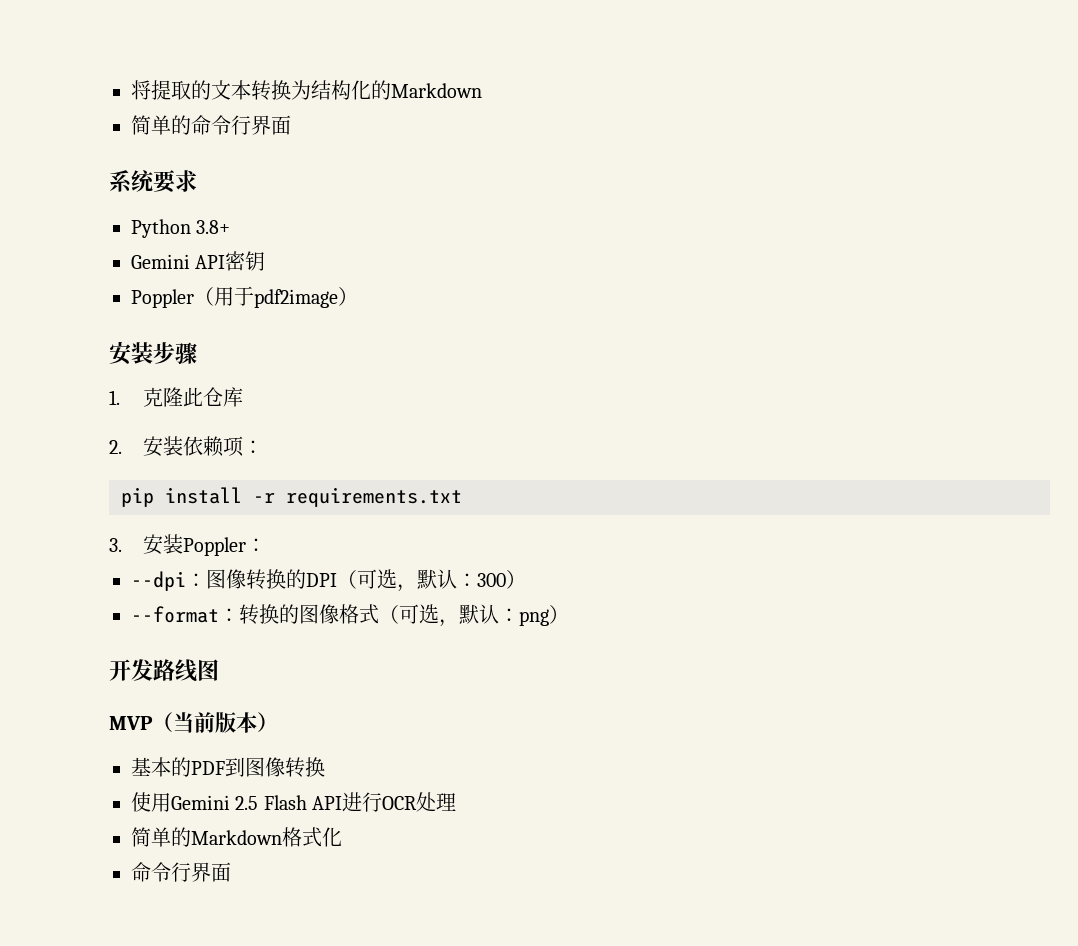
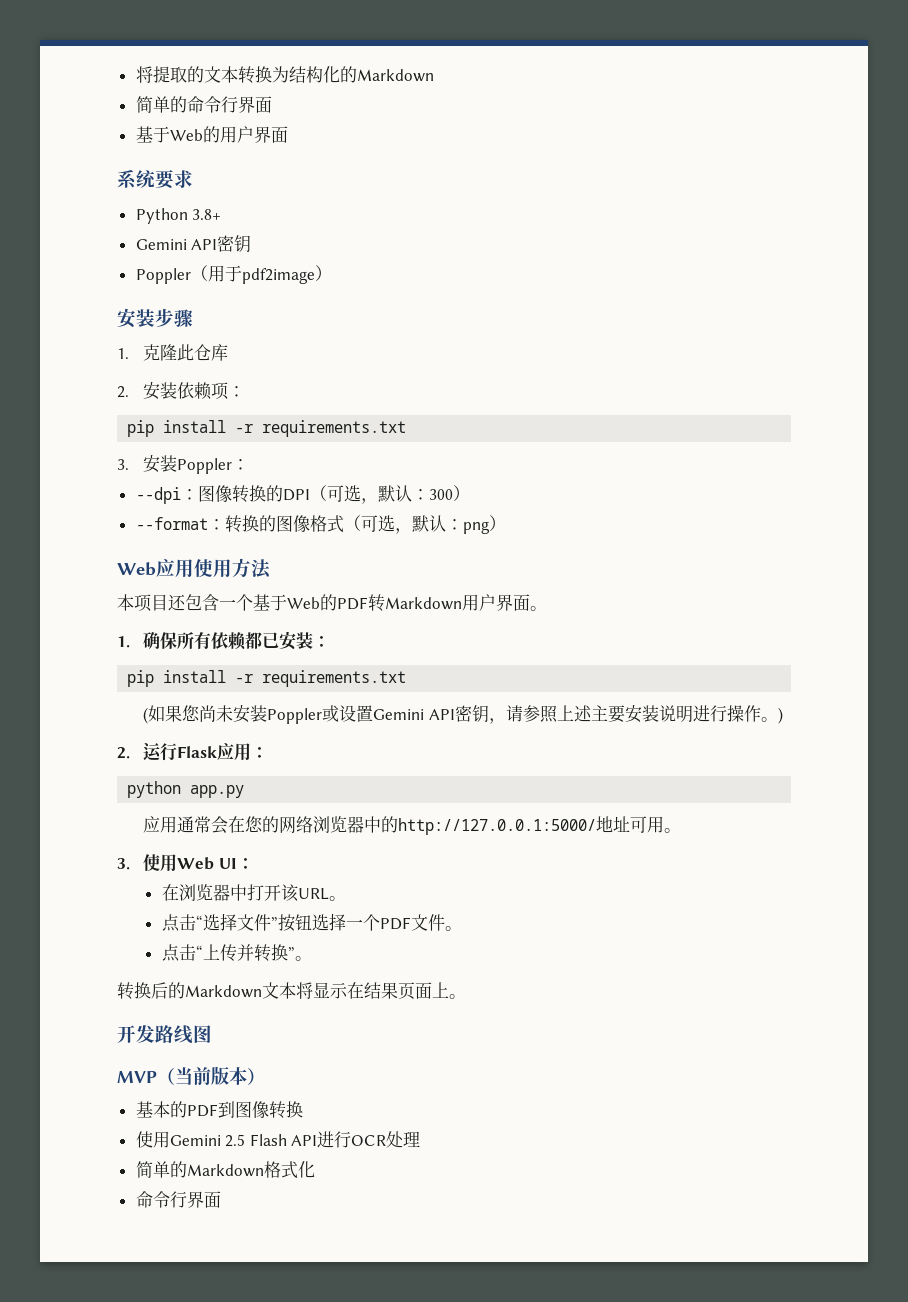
+ 基于Web的用户界面
+ Web应用使用方法
+ 本项目还包含一个基于Web的PDF转Markdown用户界面。
+ 1.确保所有依赖都已安装：
+ pip install -r requirements.txt
+ (如果您尚未安装Poppler或设置Gemini API密钥，请参照上述主要安装说明进行操作。)
+ 2.运行Flask应用：
+ python app.py
+ 应用通常会在您的网络浏览器中的http://127.0.0.1:5000/地址可用。
+ 3.使用Web UI：
+ 在浏览器中打开该URL。
+ 点击“选择文件”按钮选择一个PDF文件。
+ 点击“上传并转换”。
+ 转换后的Markdown文本将显示在结果页面上。

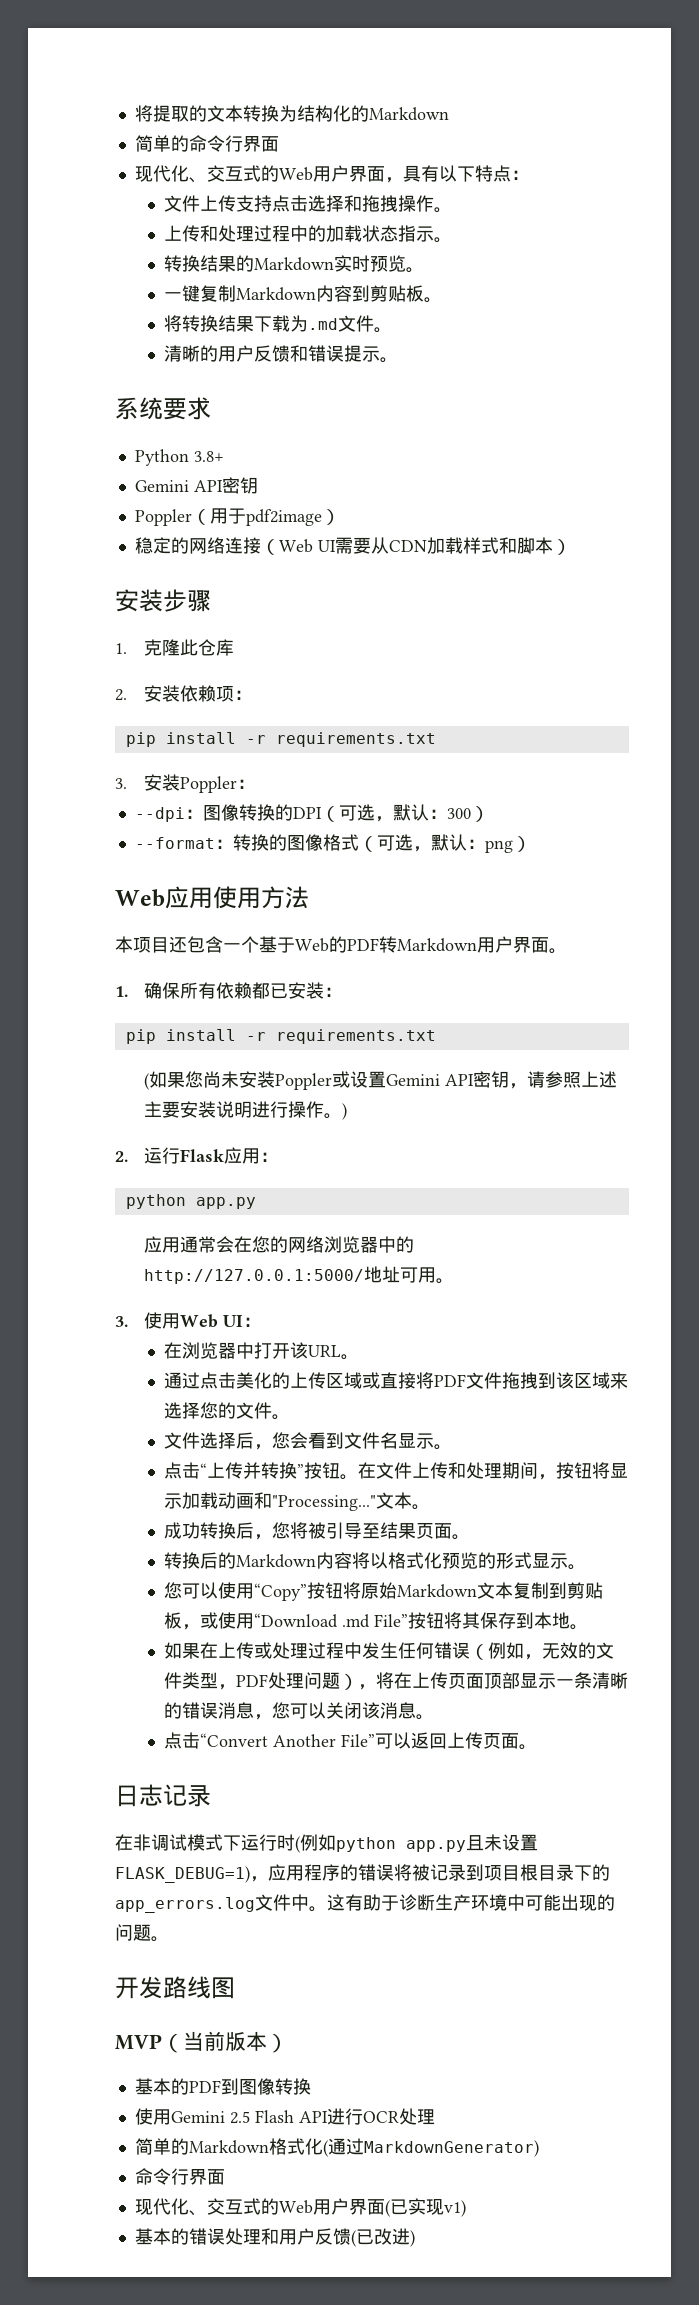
- 基于Web的用户界面
+ 现代化、交互式的Web用户界面，具有以下特点：
+ 文件上传支持点击选择和拖拽操作。
+ 上传和处理过程中的加载状态指示。
+ 转换结果的Markdown实时预览。
+ 一键复制Markdown内容到剪贴板。
+ 将转换结果下载为.md文件。
+ 清晰的用户反馈和错误提示。
+ 稳定的网络连接（Web UI需要从CDN加载样式和脚本）
- 点击“选择文件”按钮选择一个PDF文件。
+ 通过点击美化的上传区域或直接将PDF文件拖拽到该区域来选择您的文件。
+ 文件选择后，您会看到文件名显示。
- 点击“上传并转换”。
- 转换后的Markdown文本将显示在结果页面上。
+ 点击“上传并转换”按钮。在文件上传和处理期间，按钮将显示加载动画和"Processing..."文本。
+ 成功转换后，您将被引导至结果页面。
+ 转换后的Markdown内容将以格式化预览的形式显示。
+ 您可以使用“Copy”按钮将原始Markdown文本复制到剪贴板，或使用“Download .md File”按钮将其保存到本地。
+ 如果在上传或处理过程中发生任何错误（例如，无效的文件类型，PDF处理问题），将在上传页面顶部显示一条清晰的错误消息，您可以关闭该消息。
+ 点击“Convert Another File”可以返回上传页面。
+ 日志记录
+ 在非调试模式下运行时(例如python app.py且未设置FLASK_DEBUG=1)，应用程序的错误将被记录到项目根目录下的app_errors.log文件中。这有助于诊断生产环境中可能出现的问题。
- 简单的Markdown格式化
+ 简单的Markdown格式化(通过MarkdownGenerator)
  命令行界面
+ 现代化、交互式的Web用户界面(已实现v1)
+ 基本的错误处理和用户反馈(已改进)

